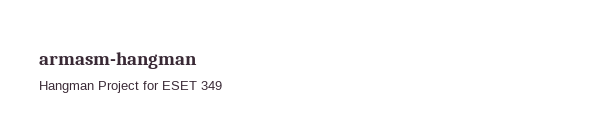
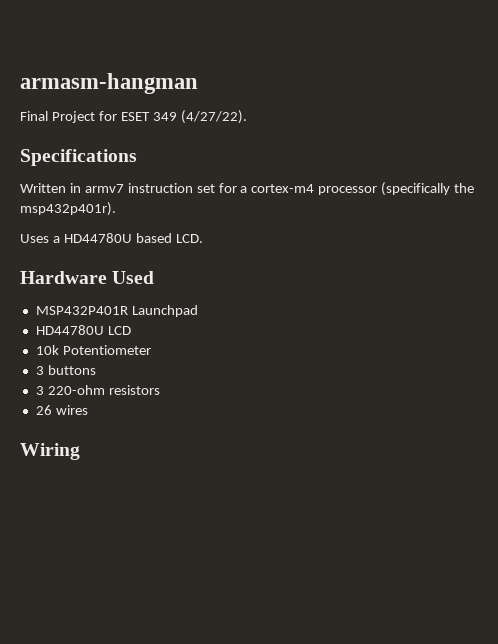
- Hangman Project for ESET 349
+ Final Project for ESET 349 (4/27/22).
+ Specifications
+ Written in armv7 instruction set for a cortex-m4 processor (specifically the msp432p401r).
+ Uses a HD44780U based LCD.
+ Hardware Used
+ MSP432P401R Launchpad
+ HD44780U LCD
+ 10k Potentiometer
+ 3 buttons
+ 3 220-ohm resistors
+ 26 wires
+ Wiring

